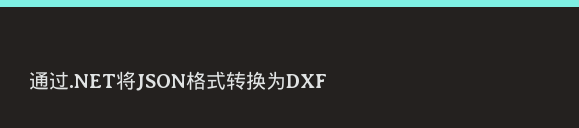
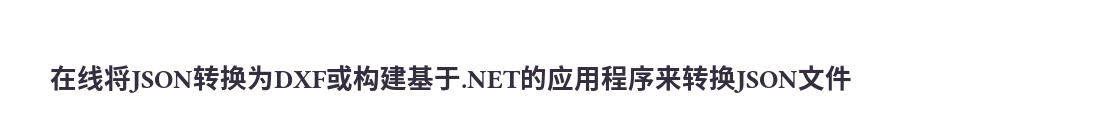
- 通过.NET将JSON格式转换为DXF
+ 在线将JSON转换为DXF或构建基于.NET的应用程序来转换JSON文件

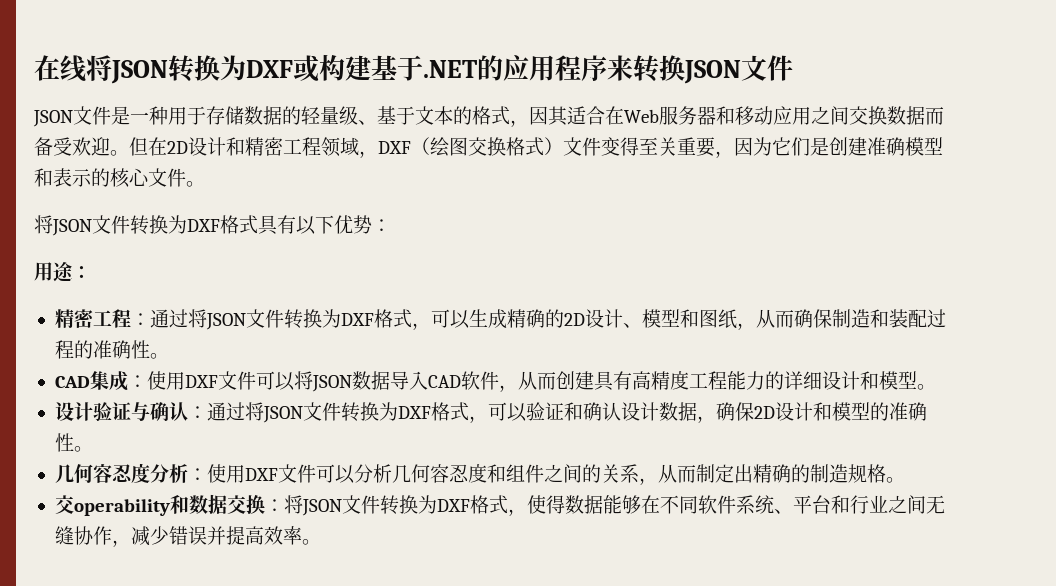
+ JSON文件是一种用于存储数据的轻量级、基于文本的格式，因其适合在Web服务器和移动应用之间交换数据而备受欢迎。但在2D设计和精密工程领域，DXF（绘图交换格式）文件变得至关重要，因为它们是创建准确模型和表示的核心文件。
+ 将JSON文件转换为DXF格式具有以下优势：
+ 用途：
+ 精密工程：通过将JSON文件转换为DXF格式，可以生成精确的2D设计、模型和图纸，从而确保制造和装配过程的准确性。
+ CAD集成：使用DXF文件可以将JSON数据导入CAD软件，从而创建具有高精度工程能力的详细设计和模型。
+ 设计验证与确认：通过将JSON文件转换为DXF格式，可以验证和确认设计数据，确保2D设计和模型的准确性。
+ 几何容忍度分析：使用DXF文件可以分析几何容忍度和组件之间的关系，从而制定出精确的制造规格。
+ 交operability和数据交换：将JSON文件转换为DXF格式，使得数据能够在不同软件系统、平台和行业之间无缝协作，减少错误并提高效率。

